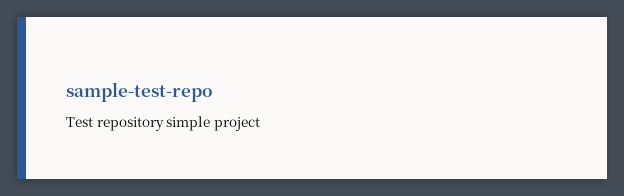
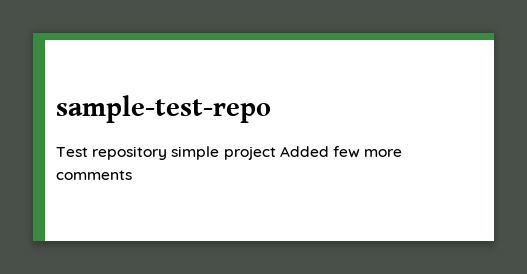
- Test repository simple project
+ Test repository simple project Added few more comments

